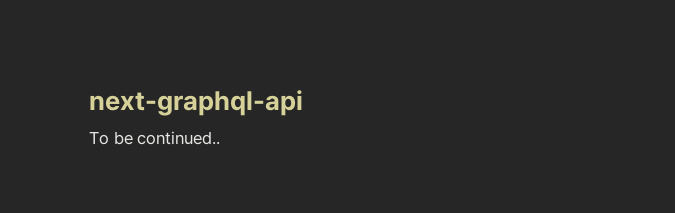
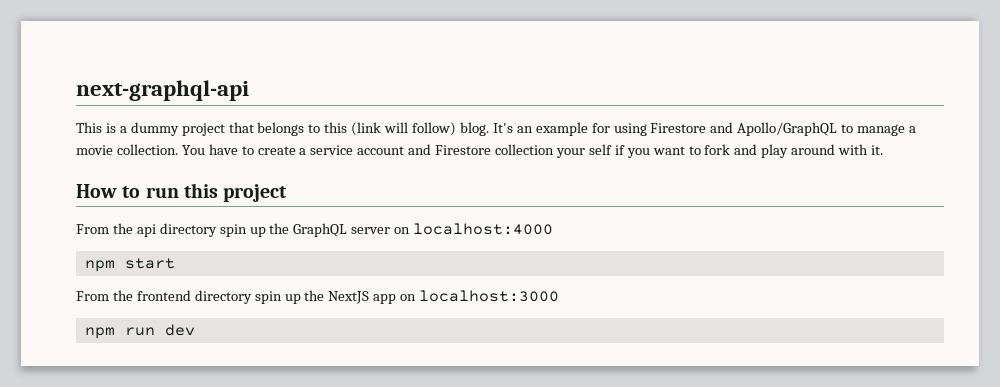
- To be continued..
+ This is a dummy project that belongs to this (link will follow) blog. It's an example for using Firestore and Apollo/GraphQL to manage a movie collection. You have to create a service account and Firestore collection your self if you want to fork and play around with it.
+ How to run this project
+ From the api directory spin up the GraphQL server on localhost:4000
+ npm start
+ From the frontend directory spin up the NextJS app on localhost:3000
+ npm run dev

